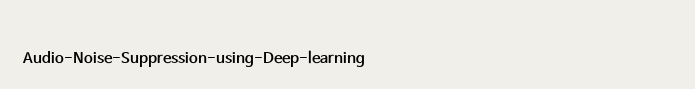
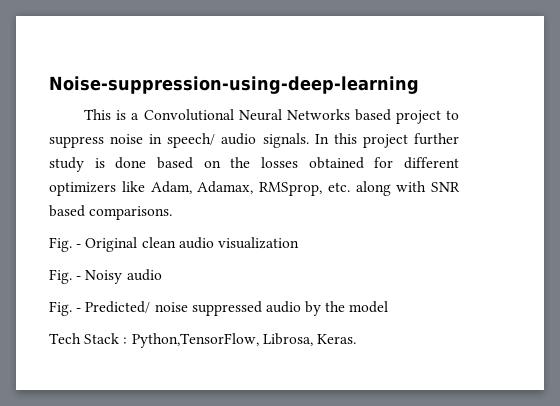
- Audio-Noise-Suppression-using-Deep-learning
+ Noise-suppression-using-deep-learning
+ This is a Convolutional Neural Networks based project to suppress noise in speech/ audio signals. In this project further study is done based on the losses obtained for different optimizers like Adam, Adamax, RMSprop, etc. along with SNR based comparisons.
+ Fig. - Original clean audio visualization
+ Fig. - Noisy audio
+ Fig. - Predicted/ noise suppressed audio by the model
+ Tech Stack : Python,TensorFlow, Librosa, Keras.

